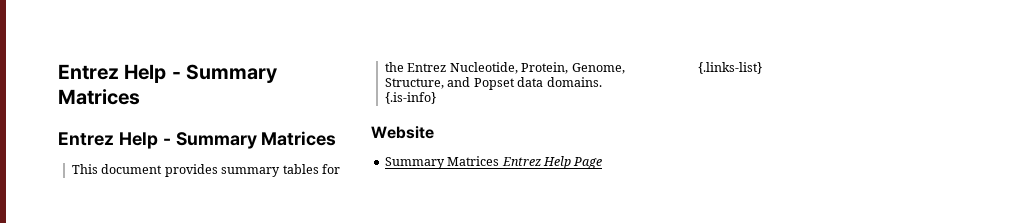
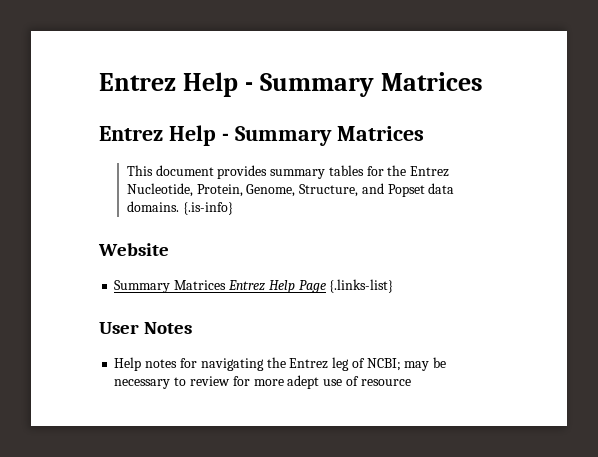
+ User Notes
+ Help notes for navigating the Entrez leg of NCBI; may be necessary to review for more adept use of resource

